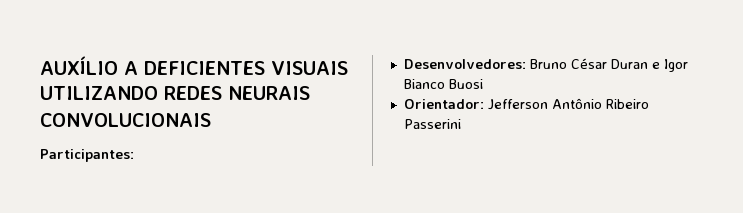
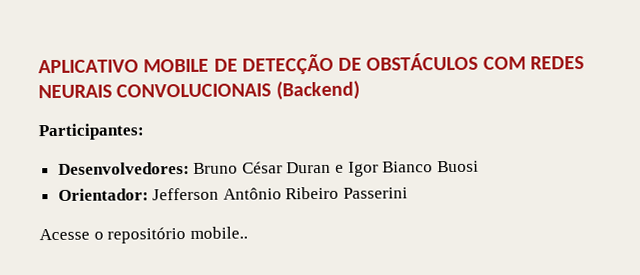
- AUXÍLIO A DEFICIENTES VISUAIS UTILIZANDO REDES NEURAIS CONVOLUCIONAIS
+ APLICATIVO MOBILE DE DETECÇÃO DE OBSTÁCULOS COM REDES NEURAIS CONVOLUCIONAIS (Backend)
+ Acesse o repositório mobile..

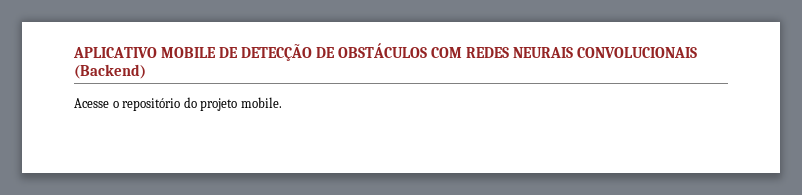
- Participantes:
- Desenvolvedores: Bruno César Duran e Igor Bianco Buosi
- Orientador: Jefferson Antônio Ribeiro Passerini
- Acesse o repositório mobile..
+ Acesse o repositório do projeto mobile.

